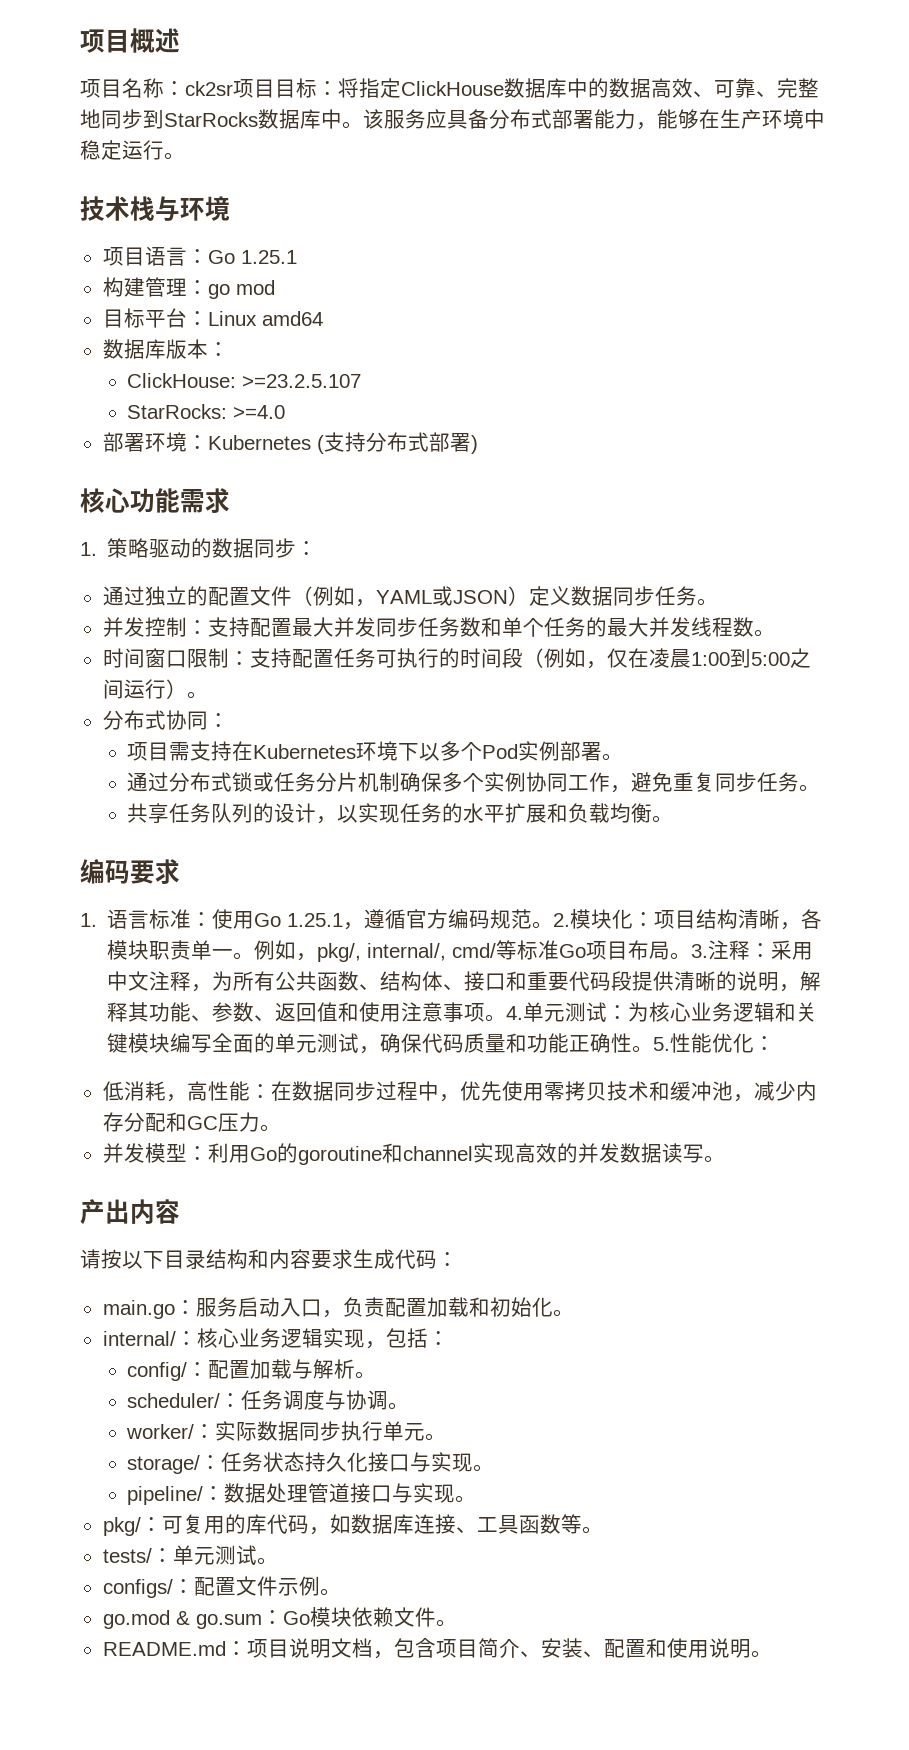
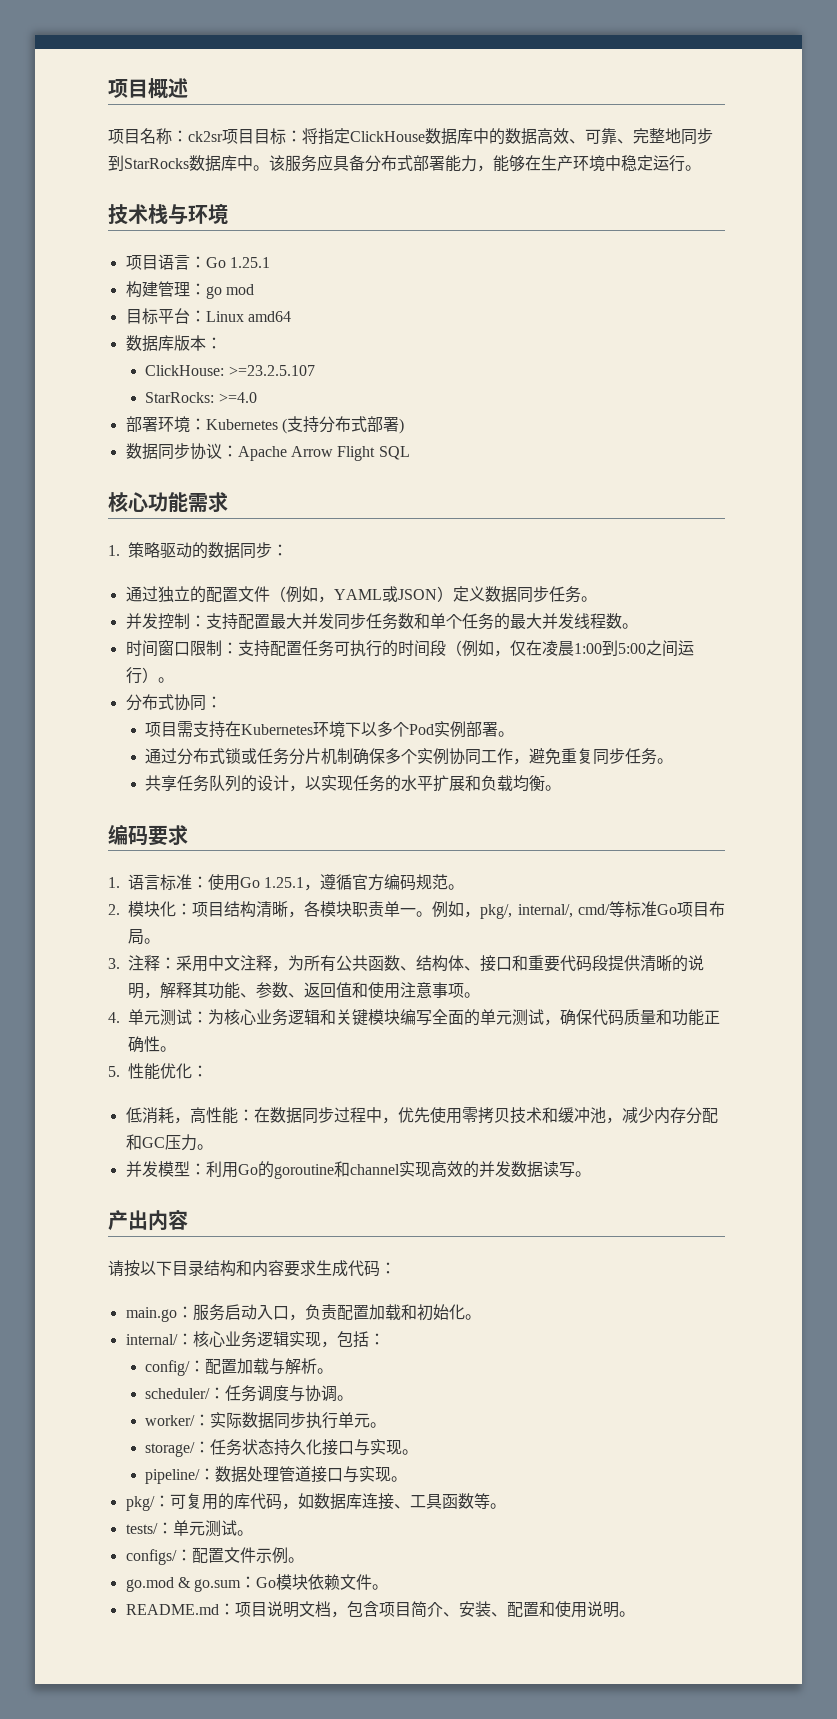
+ 数据同步协议：Apache Arrow Flight SQL
- 1.语言标准：使用Go 1.25.1，遵循官方编码规范。2.模块化：项目结构清晰，各模块职责单一。
+ 1.语言标准：使用Go 1.25.1，遵循官方编码规范。
+ 2.模块化：项目结构清晰，各模块职责单一。
- 例如，pkg/, internal/, cmd/等标准Go项目布局。3.注释：
+ 例如，pkg/, internal/, cmd/等标准Go项目布局。
+ 3.注释：
- 采用中文注释，为所有公共函数、结构体、接口和重要代码段提供清晰的说明，解释其功能、参数、返回值和使用注意事项。4.单元测试：
+ 采用中文注释，为所有公共函数、结构体、接口和重要代码段提供清晰的说明，解释其功能、参数、返回值和使用注意事项。
+ 4.单元测试：
- 为核心业务逻辑和关键模块编写全面的单元测试，确保代码质量和功能正确性。5.性能优化：
+ 为核心业务逻辑和关键模块编写全面的单元测试，确保代码质量和功能正确性。
+ 5.性能优化：

